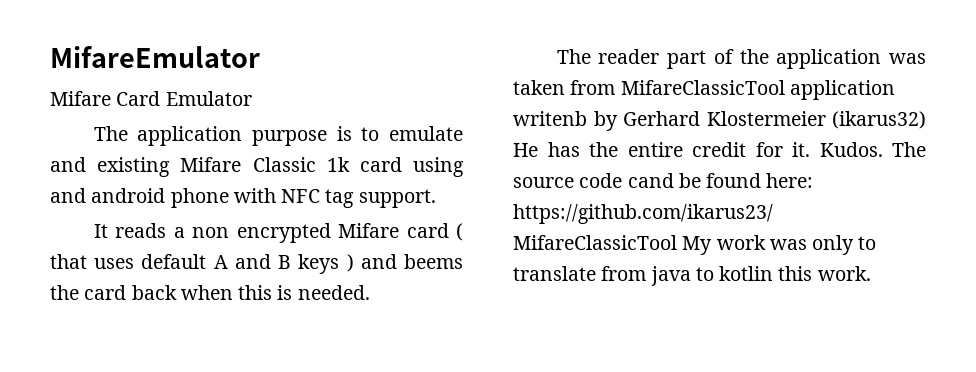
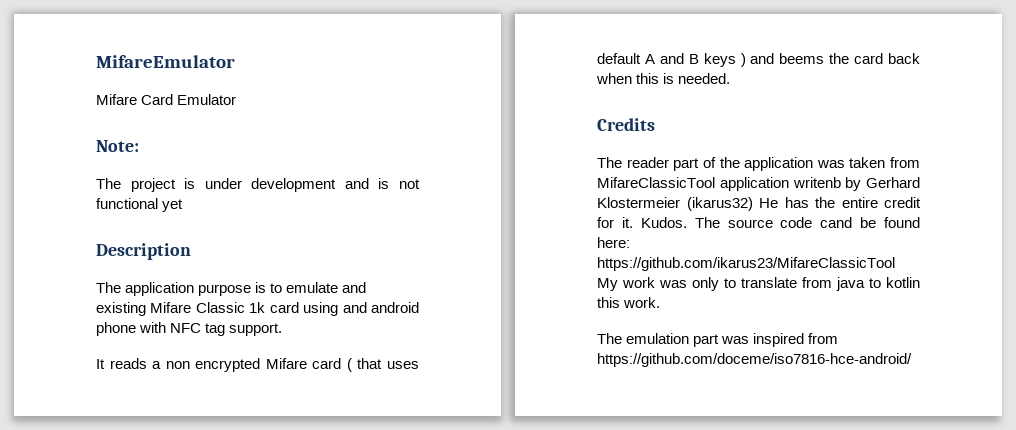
+ Note:
+ The project is under development and is not functional yet
+ Description
+ Credits
+ The emulation part was inspired from https://github.com/doceme/iso7816-hce-android/

